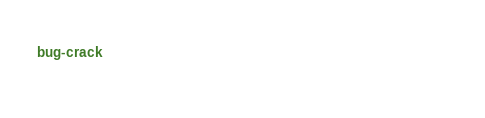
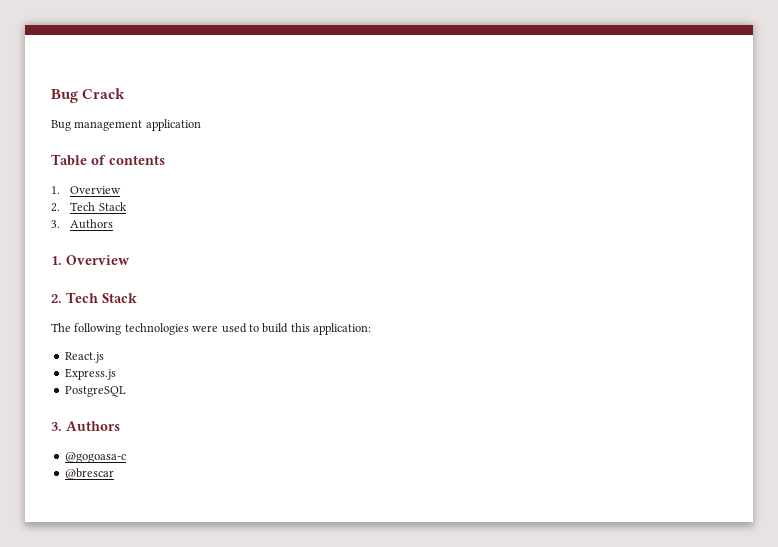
- bug-crack
+ Bug Crack
+ Bug management application
+ Table of contents
+ 1. Overview
+ 2. Tech Stack
+ 3. Authors
+ 1. Overview
+ 2. Tech Stack
+ The following technologies were used to build this application:
+ React.js
+ Express.js
+ PostgreSQL
+ 3. Authors
+ @gogoasa-c
+ @brescar

